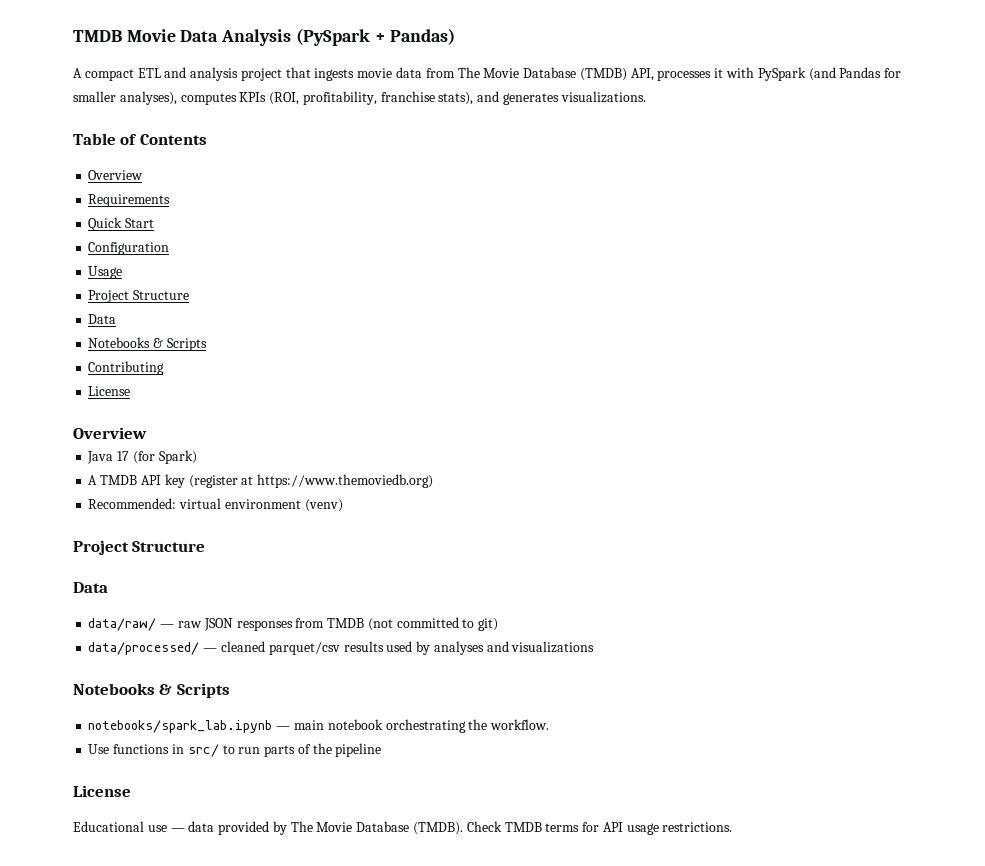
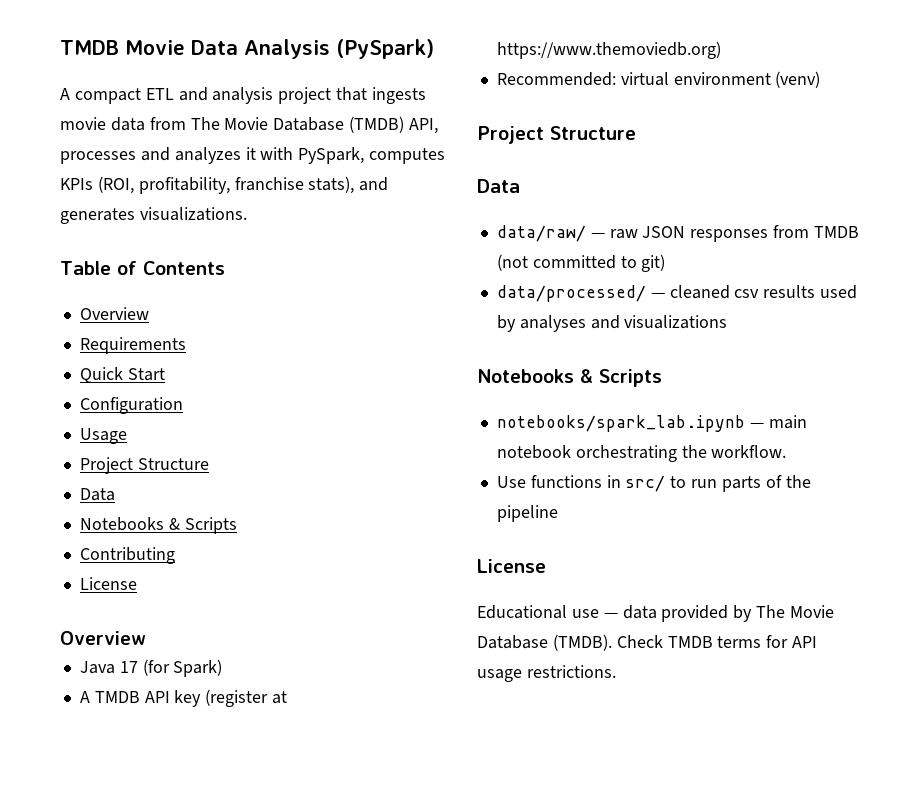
- TMDB Movie Data Analysis (PySpark + Pandas)
+ TMDB Movie Data Analysis (PySpark)
- A compact ETL and analysis project that ingests movie data from The Movie Database (TMDB) API, processes it with PySpark (and Pandas for smaller analyses), computes KPIs (ROI, profitability, franchise stats), and generates visualizations.
+ A compact ETL and analysis project that ingests movie data from The Movie Database (TMDB) API, processes and analyzes it with PySpark, computes KPIs (ROI, profitability, franchise stats), and generates visualizations.
- data/processed/ — cleaned parquet/csv results used by analyses and visualizations
+ data/processed/ — cleaned csv results used by analyses and visualizations

